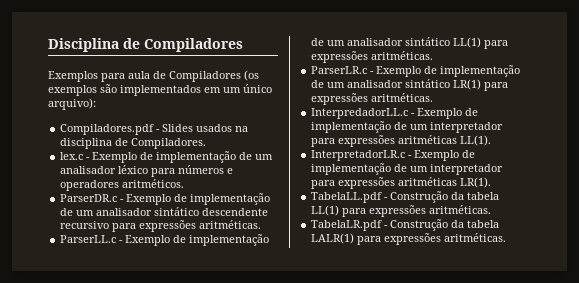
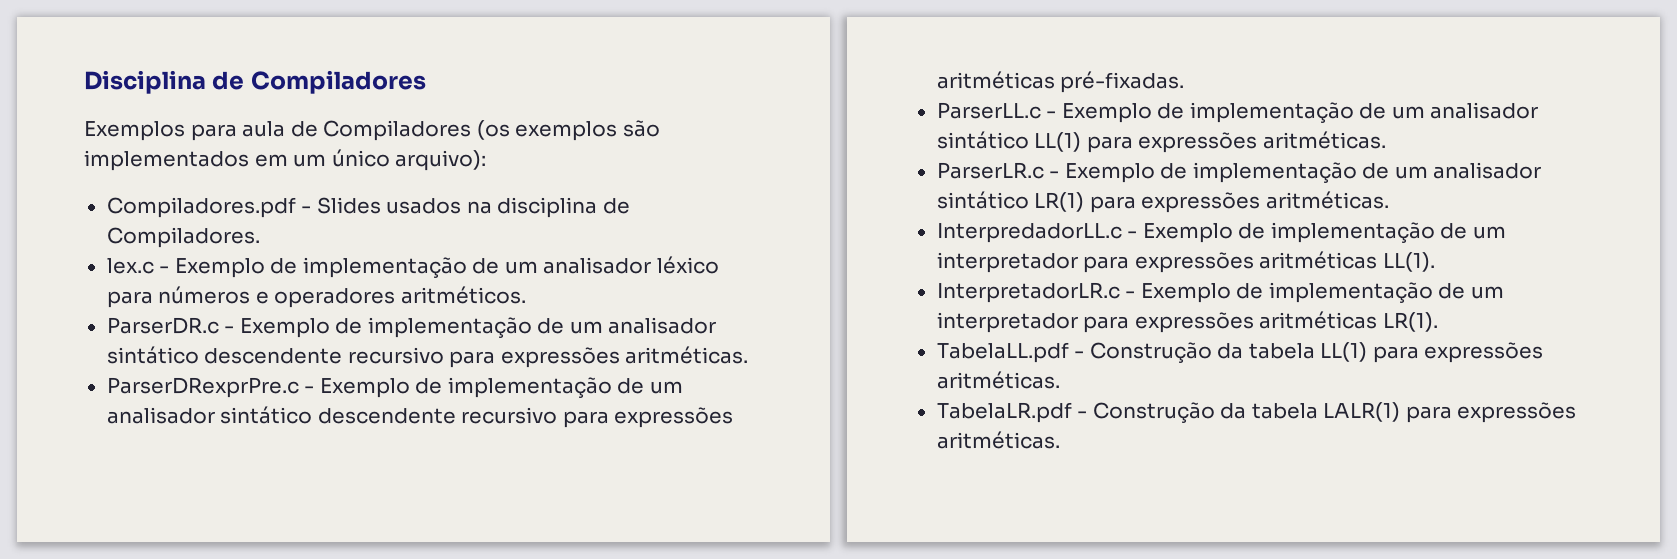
+ ParserDRexprPre.c - Exemplo de implementação de um analisador sintático descendente recursivo para expressões aritméticas pré-fixadas.

